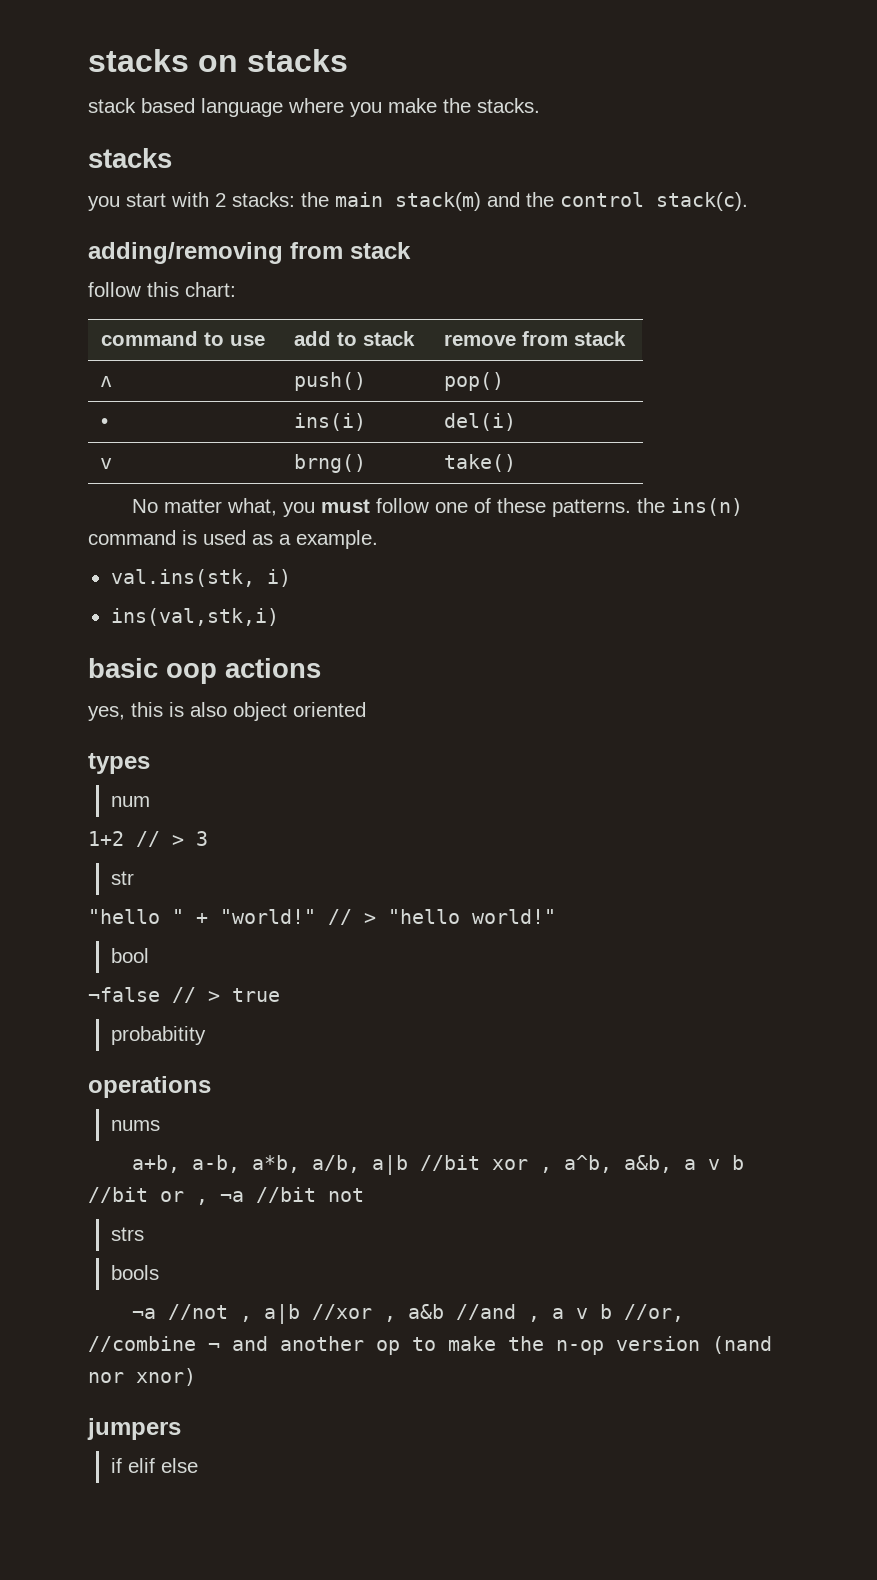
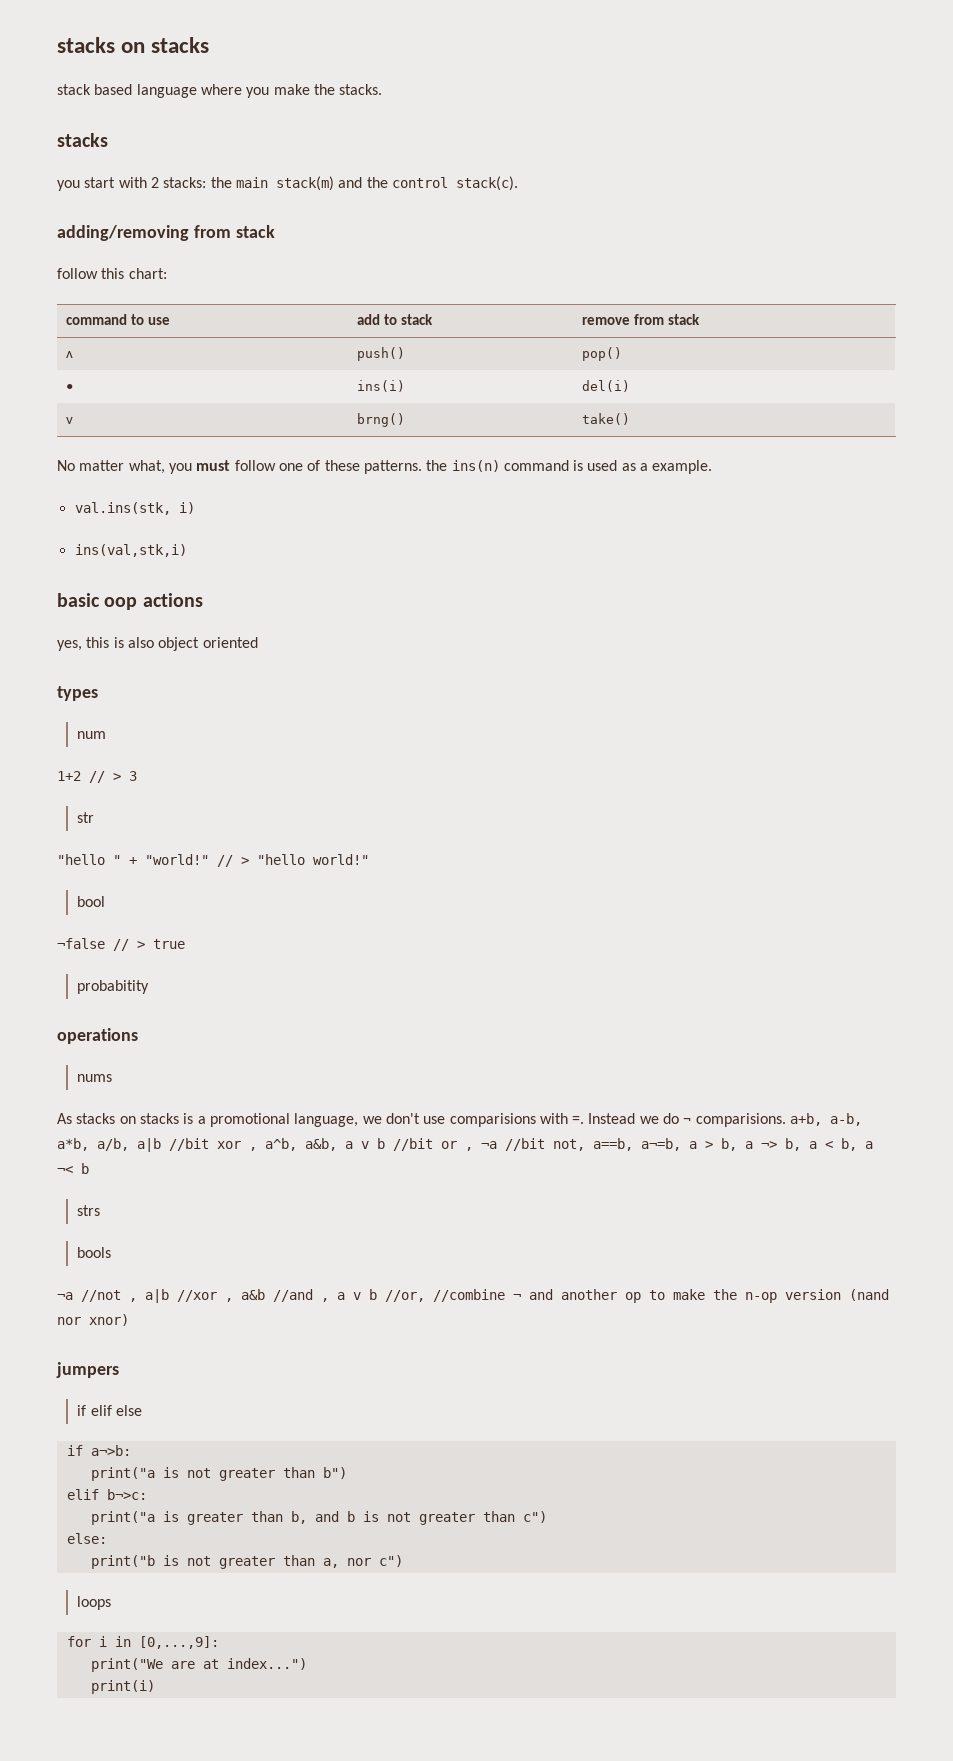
- a+b, a-b, a*b, a/b, a|b //bit xor , a^b, a&b, a v b //bit or , ¬a //bit not
+ As stacks on stacks is a promotional language, we don't use comparisions with =. Instead we do ¬ comparisions. a+b, a-b, a*b, a/b, a|b //bit xor , a^b, a&b, a v b //bit or , ¬a //bit not, a==b, a¬=b, a > b, a ¬> b, a < b, a ¬< b
+ if a¬>b:
+ print("a is not greater than b")
+ elif b¬>c:
+ print("a is greater than b, and b is not greater than c")
+ else:
+ print("b is not greater than a, nor c")
+ loops
+ for i in [0,...,9]:
+ print("We are at index...")
+ print(i)

